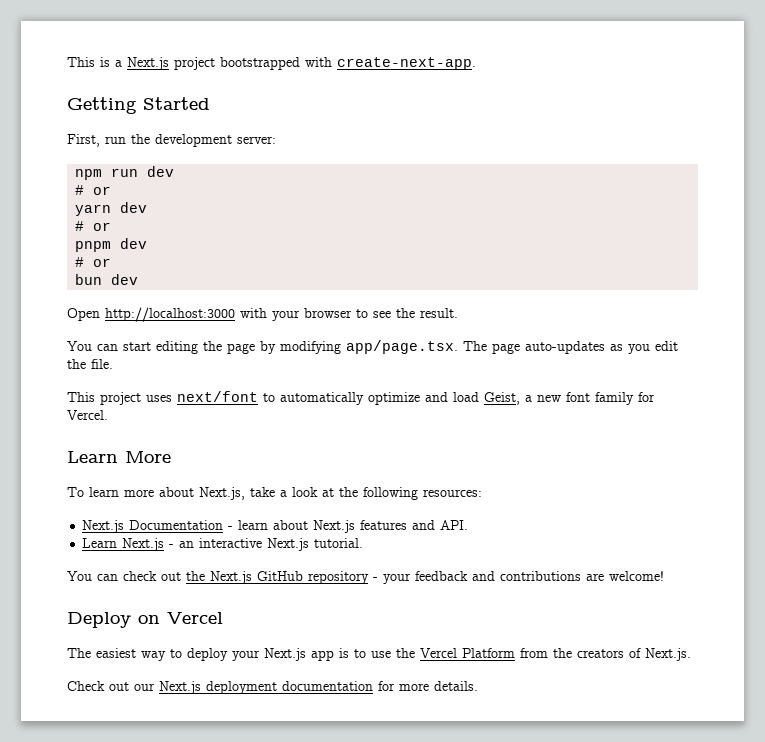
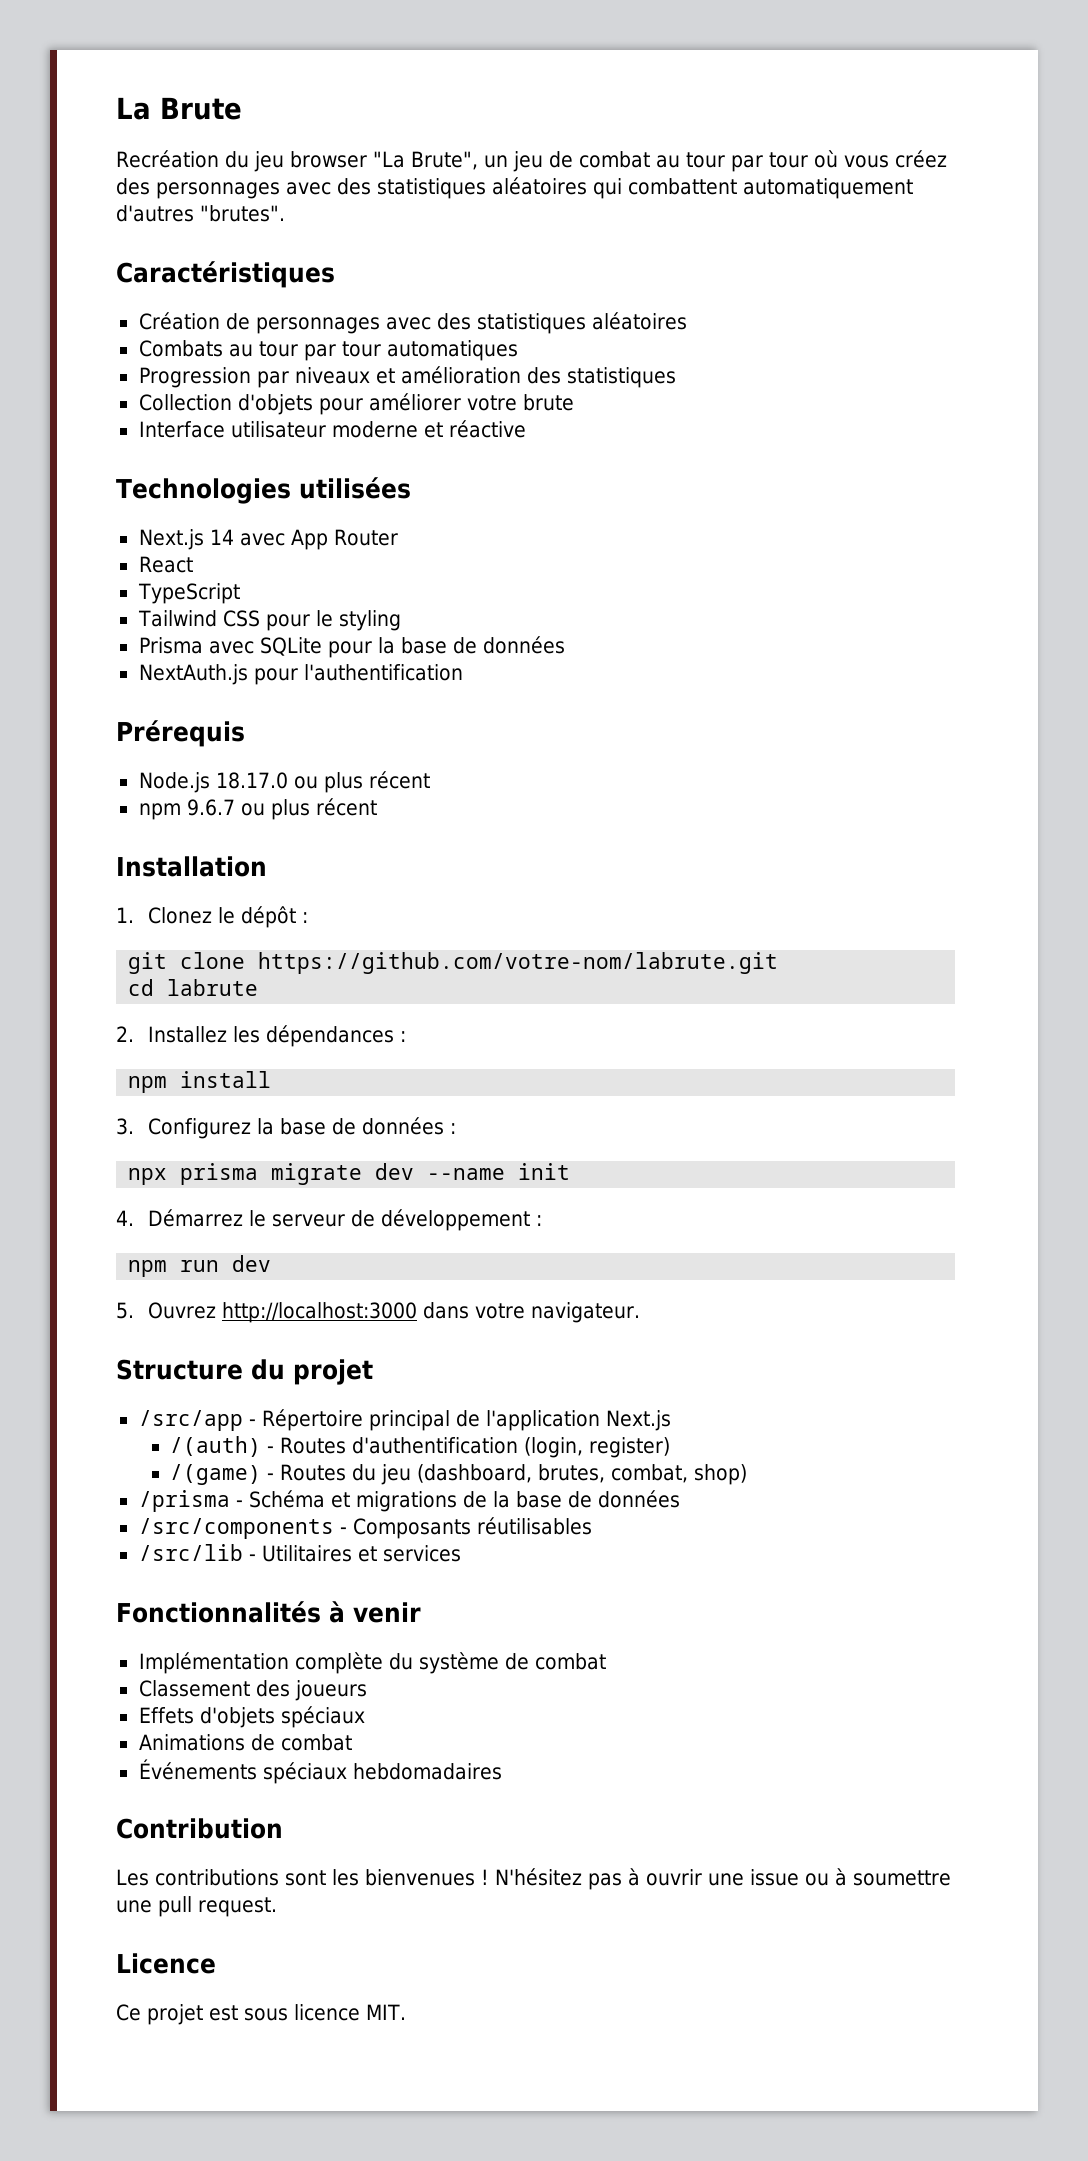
- This is a Next.js project bootstrapped with create-next-app.
- Getting Started
- First, run the development server:
+ La Brute
+ Recréation du jeu browser "La Brute", un jeu de combat au tour par tour où vous créez des personnages avec des statistiques aléatoires qui combattent automatiquement d'autres "brutes".
+ Caractéristiques
+ Création de personnages avec des statistiques aléatoires
+ Combats au tour par tour automatiques
+ Progression par niveaux et amélioration des statistiques
+ Collection d'objets pour améliorer votre brute
+ Interface utilisateur moderne et réactive
+ Technologies utilisées
+ Next.js 14 avec App Router
+ React
+ TypeScript
+ Tailwind CSS pour le styling
+ Prisma avec SQLite pour la base de données
+ NextAuth.js pour l'authentification
+ Prérequis
+ Node.js 18.17.0 ou plus récent
+ npm 9.6.7 ou plus récent
+ Installation
+ 1. Clonez le dépôt :
+ git clone https://github.com/votre-nom/labrute.git
+ cd labrute
+ 2. Installez les dépendances :
+ npm install
+ 3. Configurez la base de données :
+ npx prisma migrate dev --name init
+ 4. Démarrez le serveur de développement :
  npm run dev
- # or
- yarn dev
- # or
- pnpm dev
- # or
- bun dev
- Open http://localhost:3000 with your browser to see the result.
- You can start editing the page by modifying app/page.tsx. The page auto-updates as you edit the file.
- This project uses next/font to automatically optimize and load Geist, a new font family for Vercel.
- Learn More
- To learn more about Next.js, take a look at the following resources:
- Next.js Documentation - learn about Next.js features and API.
- Learn Next.js - an interactive Next.js tutorial.
- You can check out the Next.js GitHub repository - your feedback and contributions are welcome!
- Deploy on Vercel
- The easiest way to deploy your Next.js app is to use the Vercel Platform from the creators of Next.js.
- Check out our Next.js deployment documentation for more details.
+ 5. Ouvrez http://localhost:3000 dans votre navigateur.
+ Structure du projet
+ /src/app - Répertoire principal de l'application Next.js
+ /(auth) - Routes d'authentification (login, register)
+ /(game) - Routes du jeu (dashboard, brutes, combat, shop)
+ /prisma - Schéma et migrations de la base de données
+ /src/components - Composants réutilisables
+ /src/lib - Utilitaires et services
+ Fonctionnalités à venir
+ Implémentation complète du système de combat
+ Classement des joueurs
+ Effets d'objets spéciaux
+ Animations de combat
+ Événements spéciaux hebdomadaires
+ Contribution
+ Les contributions sont les bienvenues ! N'hésitez pas à ouvrir une issue ou à soumettre une pull request.
+ Licence
+ Ce projet est sous licence MIT.

